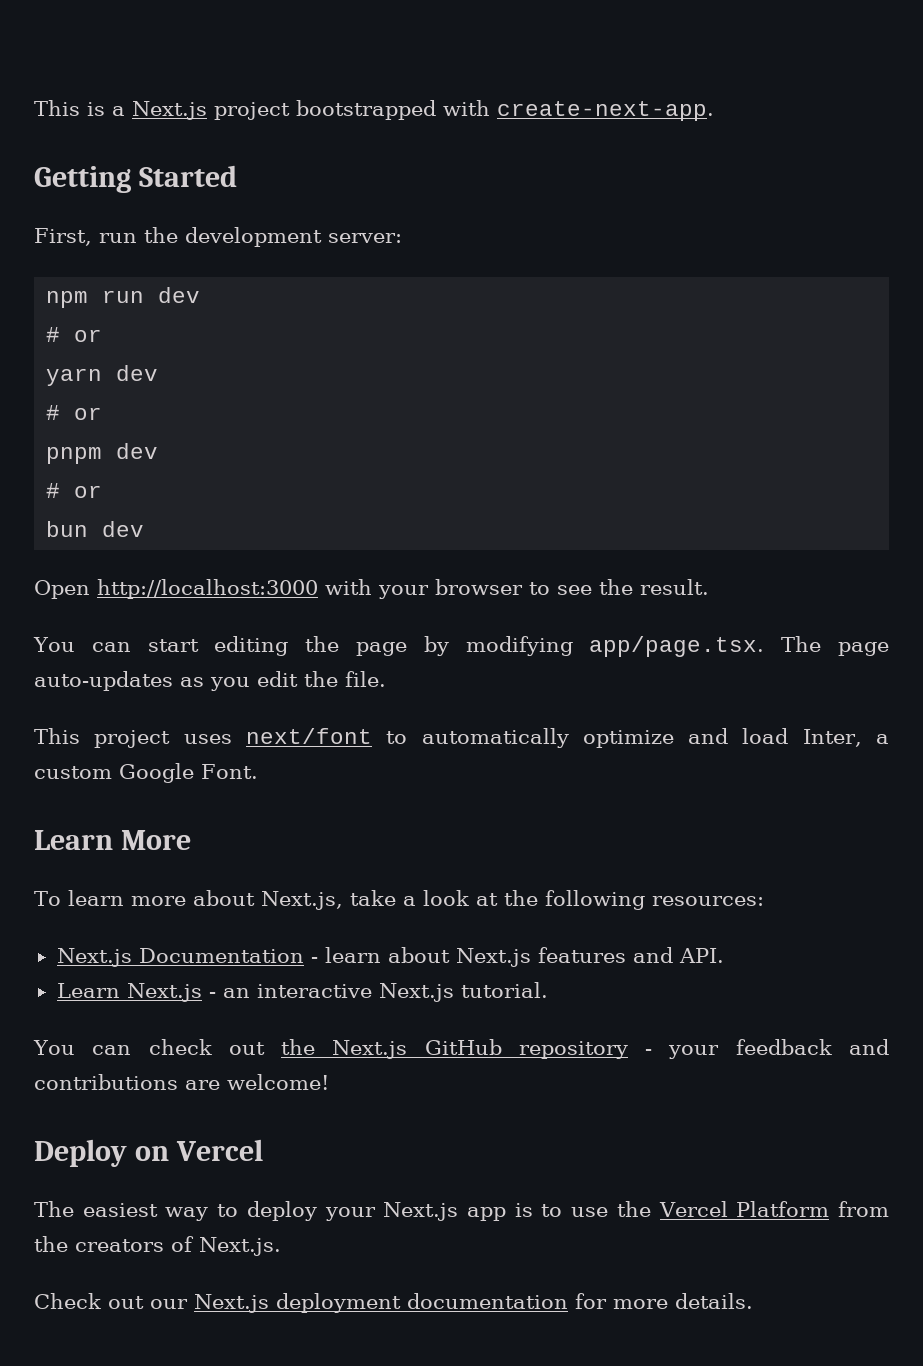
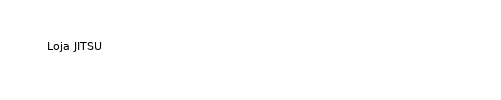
- This is a Next.js project bootstrapped with create-next-app.
- Getting Started
- First, run the development server:
- npm run dev
- # or
- yarn dev
- # or
- pnpm dev
- # or
- bun dev
- Open http://localhost:3000 with your browser to see the result.
- You can start editing the page by modifying app/page.tsx. The page auto-updates as you edit the file.
- This project uses next/font to automatically optimize and load Inter, a custom Google Font.
- Learn More
- To learn more about Next.js, take a look at the following resources:
- Next.js Documentation - learn about Next.js features and API.
- Learn Next.js - an interactive Next.js tutorial.
- You can check out the Next.js GitHub repository - your feedback and contributions are welcome!
- Deploy on Vercel
- The easiest way to deploy your Next.js app is to use the Vercel Platform from the creators of Next.js.
- Check out our Next.js deployment documentation for more details.
+ Loja JITSU

